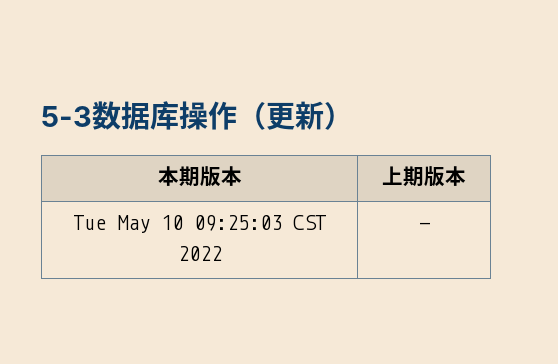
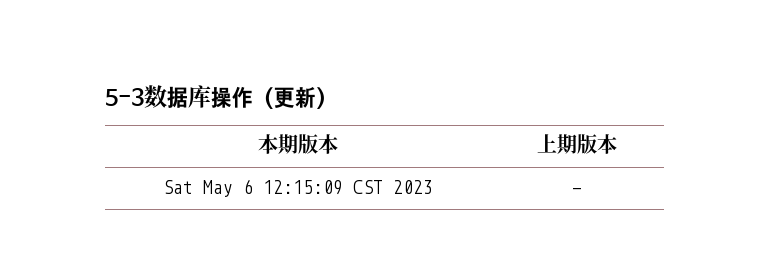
- Tue May 10 09:25:03 CST 2022 | -
+ Sat May 6 12:15:09 CST 2023 | -

